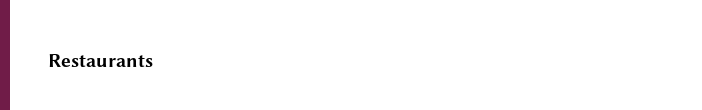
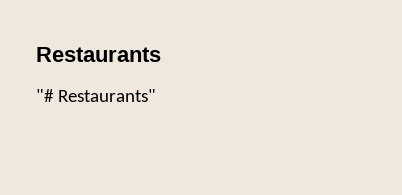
+ "# Restaurants"

